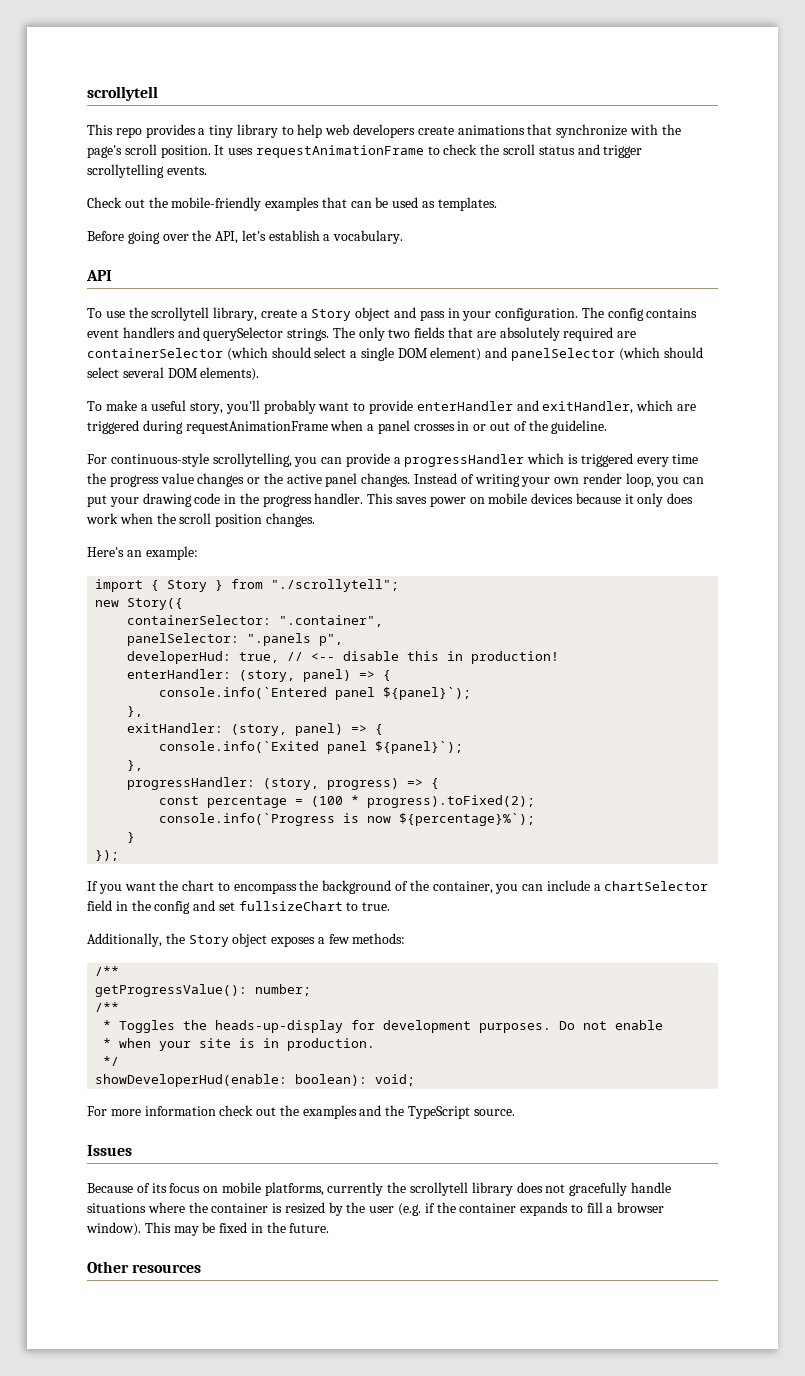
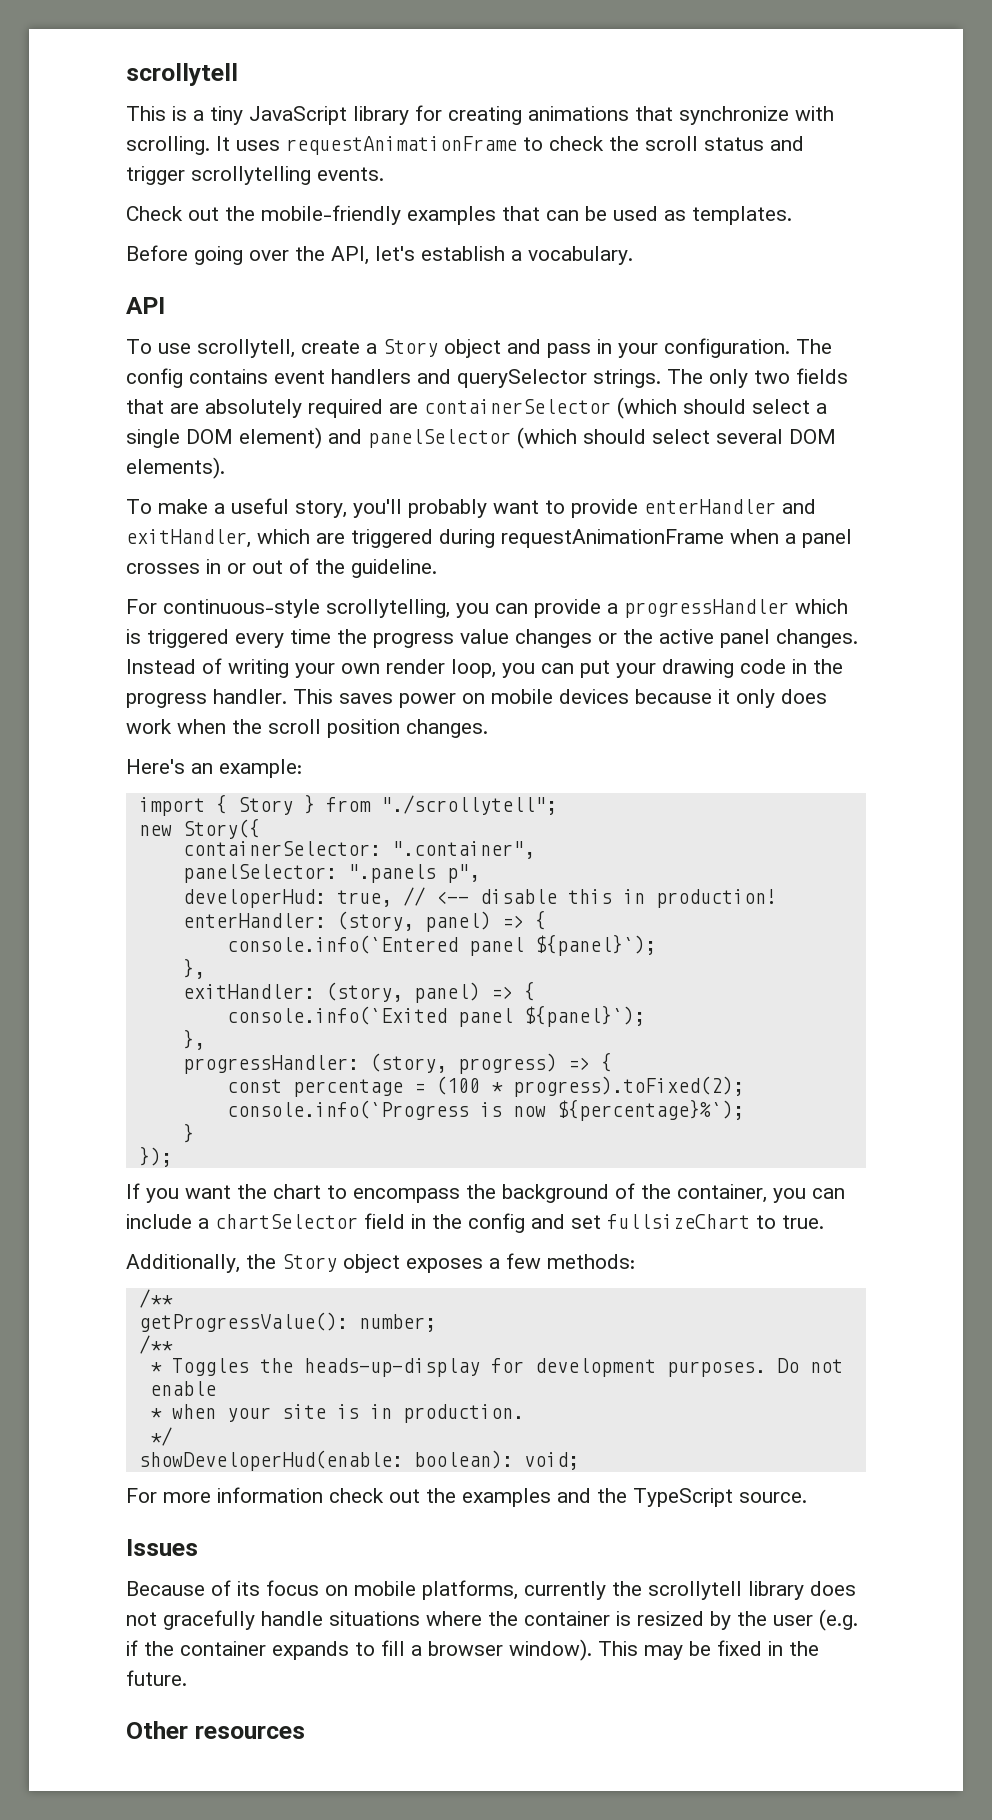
- This repo provides a tiny library to help web developers create animations that synchronize with the page's scroll position.
+ This is a tiny JavaScript library for creating animations that synchronize with scrolling.
- To use the scrollytell library, create a Story object and pass in your configuration.
+ To use scrollytell, create a Story object and pass in your configuration.

